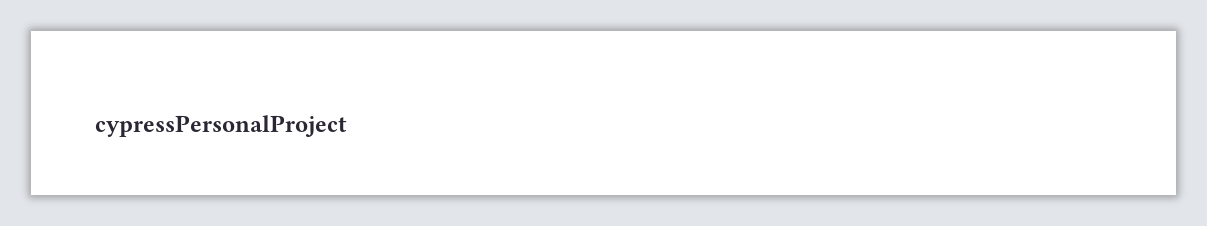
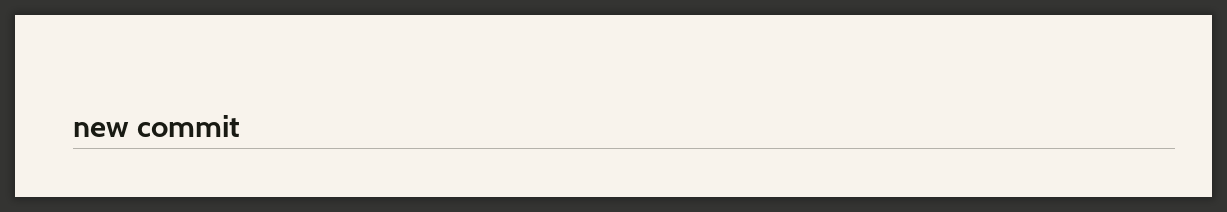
- cypressPersonalProject
+ new commit

